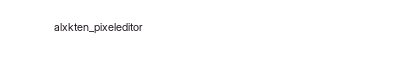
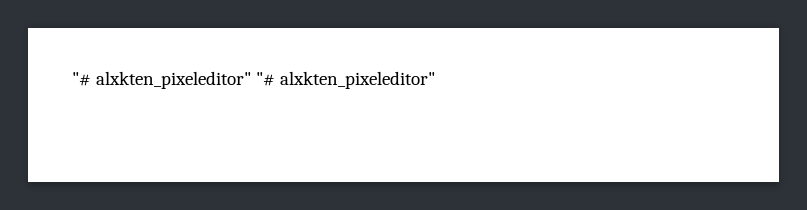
- alxkten_pixeleditor
+ "# alxkten_pixeleditor" "# alxkten_pixeleditor"

